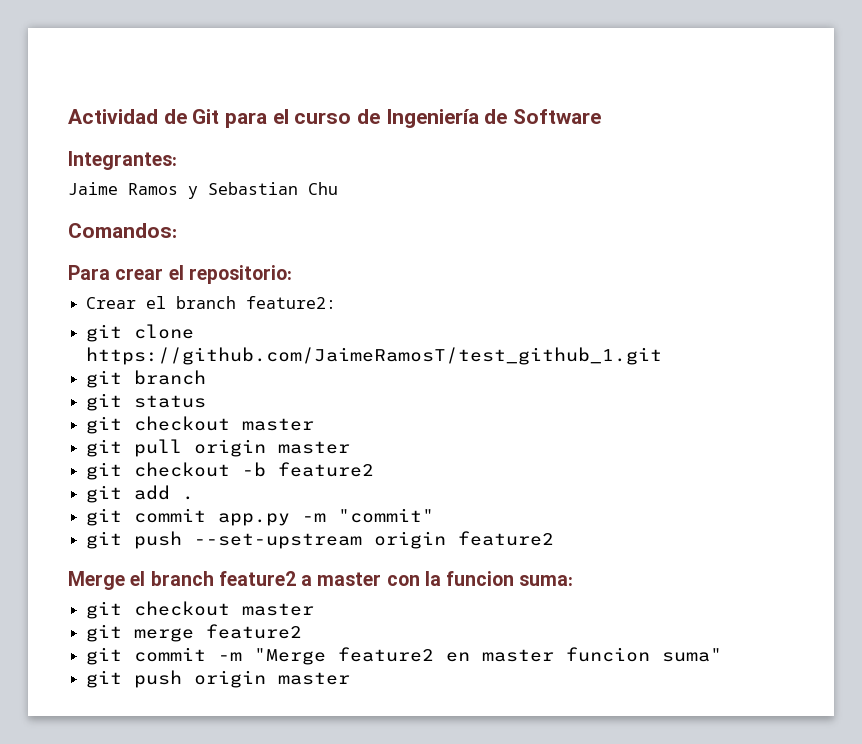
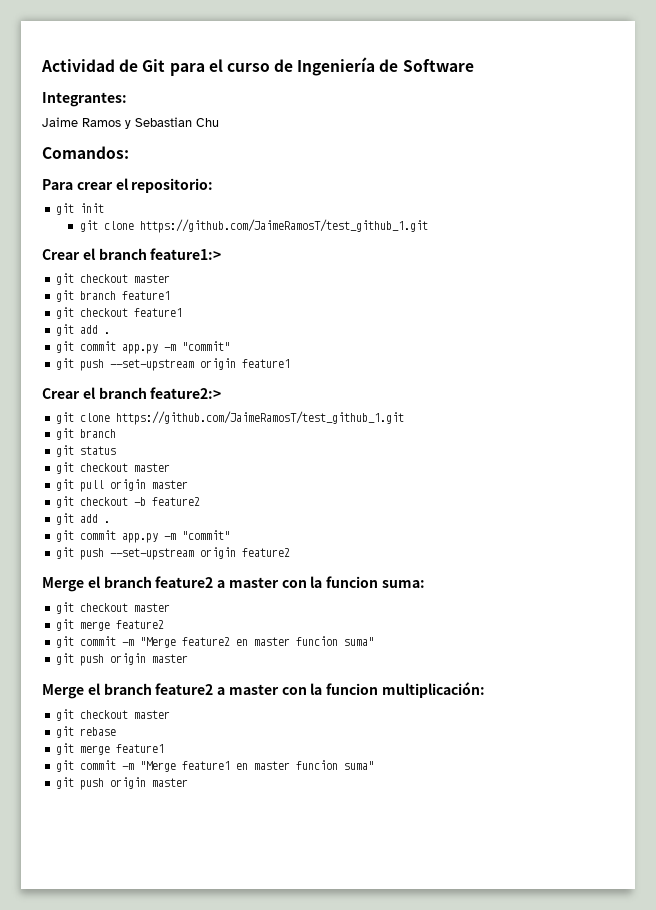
- Crear el branch feature2:
+ git init
+ git clone https://github.com/JaimeRamosT/test_github_1.git
+ Crear el branch feature1:>
+ git checkout master
+ git branch feature1
+ git checkout feature1
+ git add .
+ git commit app.py -m "commit"
+ git push --set-upstream origin feature1
+ Crear el branch feature2:>
+ Merge el branch feature2 a master con la funcion multiplicación:
+ git checkout master
+ git rebase
+ git merge feature1
+ git commit -m "Merge feature1 en master funcion suma"
+ git push origin master

